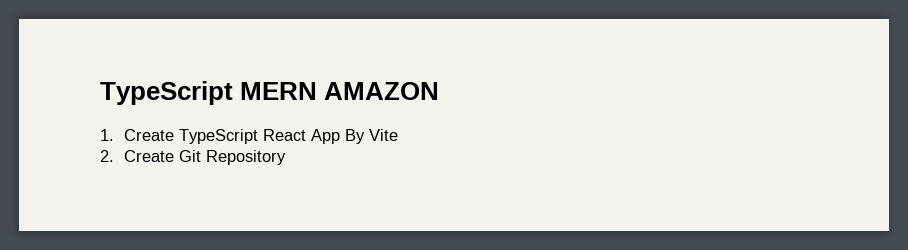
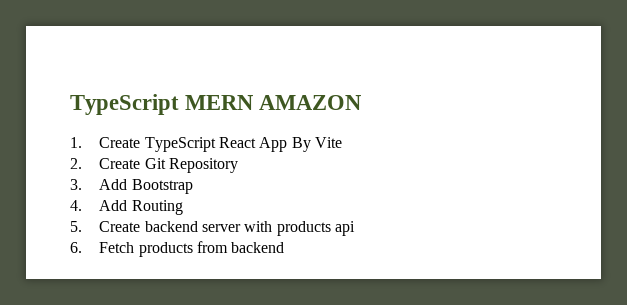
+ 3. Add Bootstrap
+ 4. Add Routing
+ 5. Create backend server with products api
+ 6. Fetch products from backend

